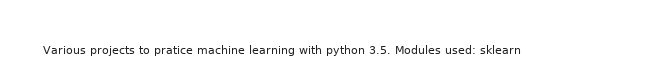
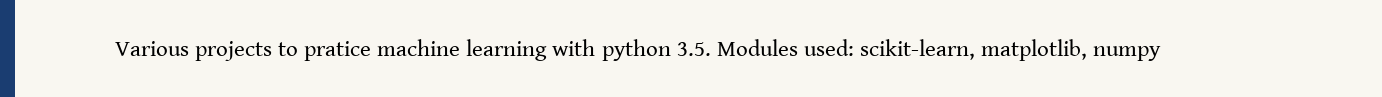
- Various projects to pratice machine learning with python 3.5. Modules used: sklearn
+ Various projects to pratice machine learning with python 3.5. Modules used: scikit-learn, matplotlib, numpy

